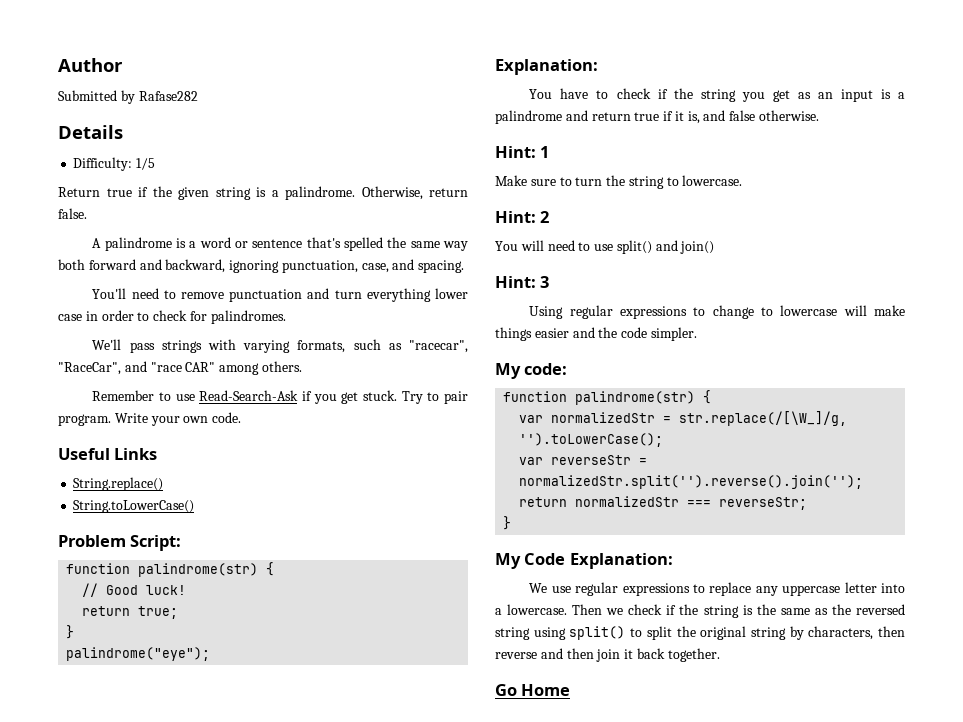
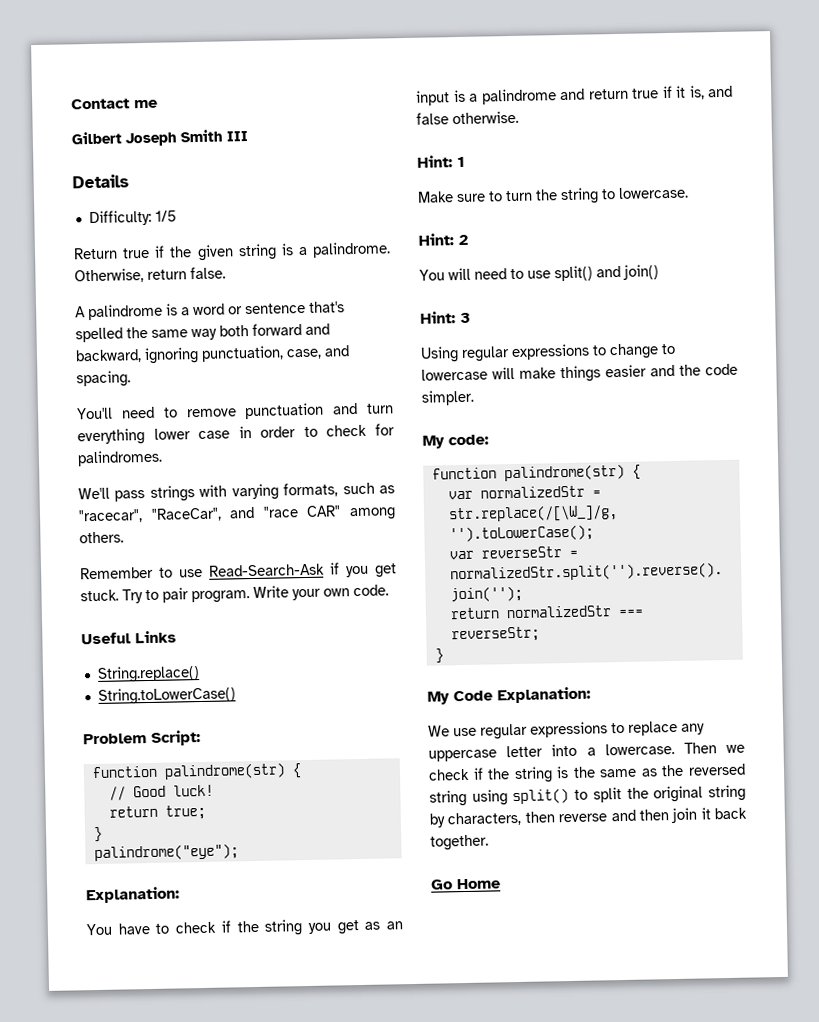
- Author
- Submitted by Rafase282
+ Contact me
+ Gilbert Joseph Smith III

